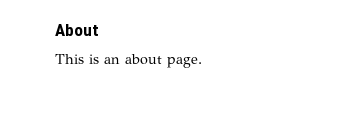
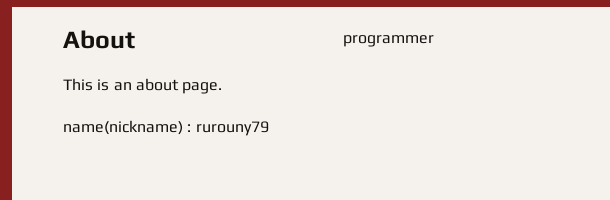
+ name(nickname) : rurouny79 programmer

